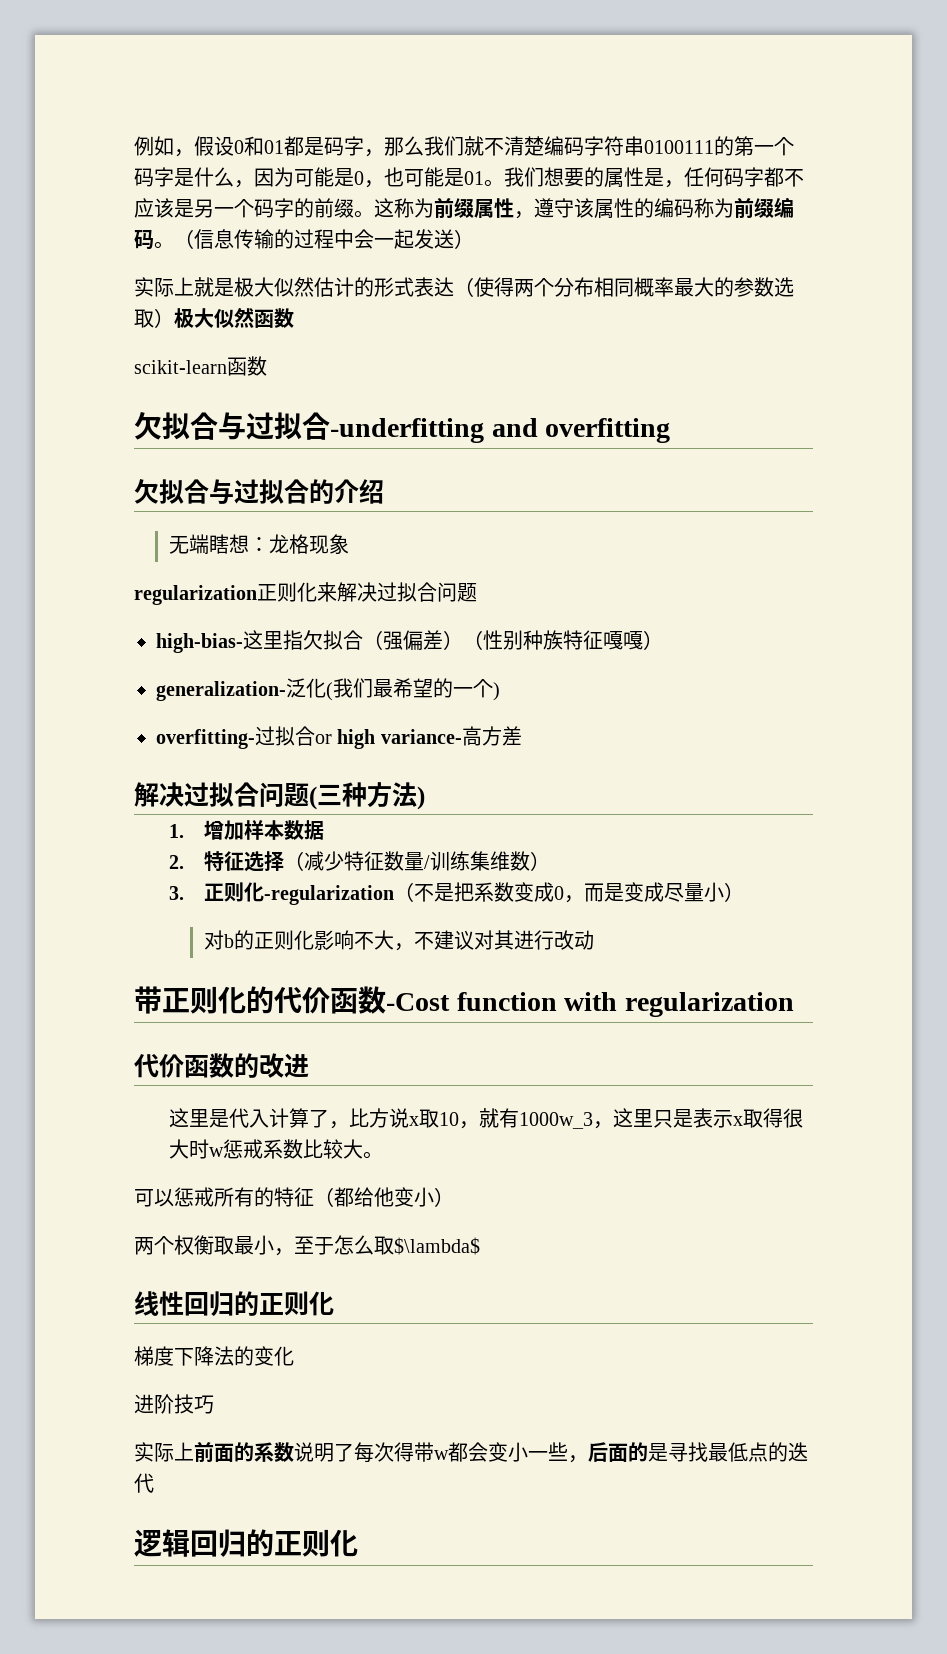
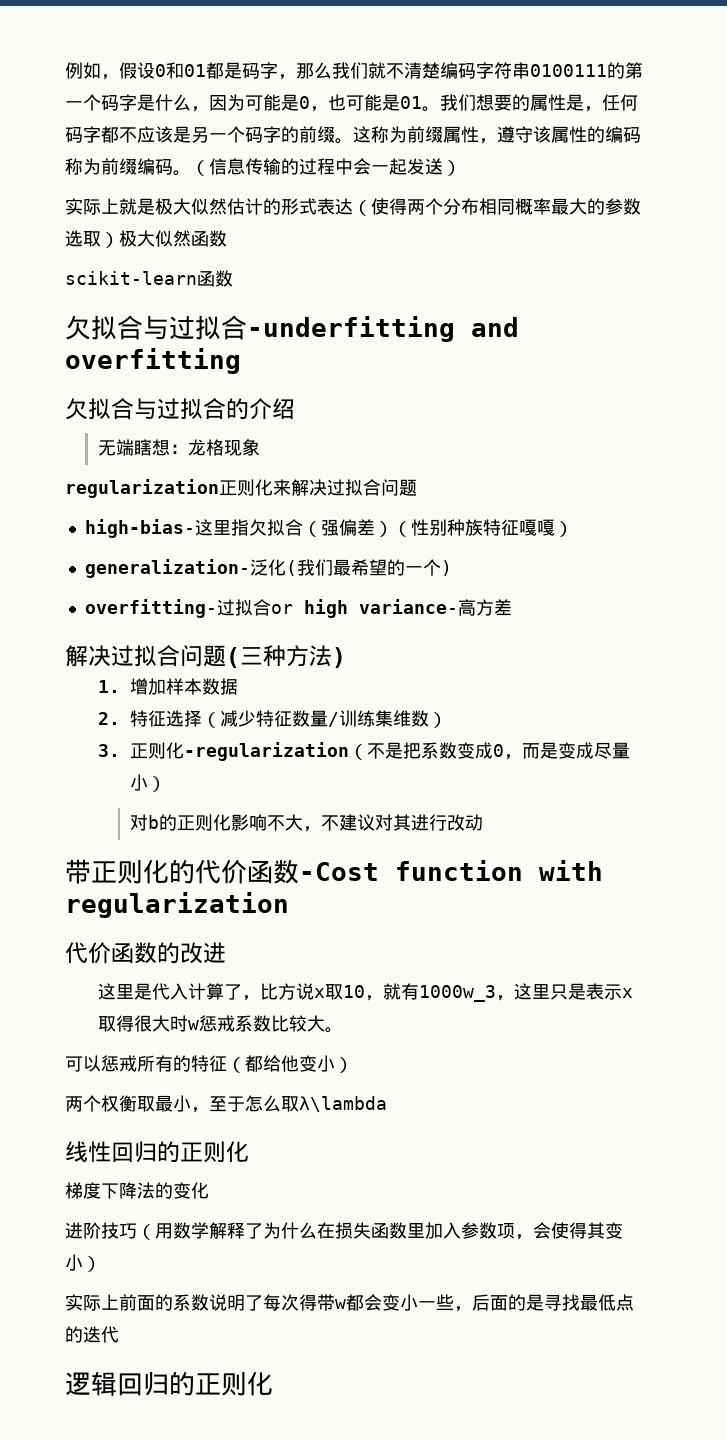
- 两个权衡取最小，至于怎么取$\lambda$
+ 两个权衡取最小，至于怎么取λ\lambda
- 进阶技巧
+ 进阶技巧（用数学解释了为什么在损失函数里加入参数项，会使得其变小）

